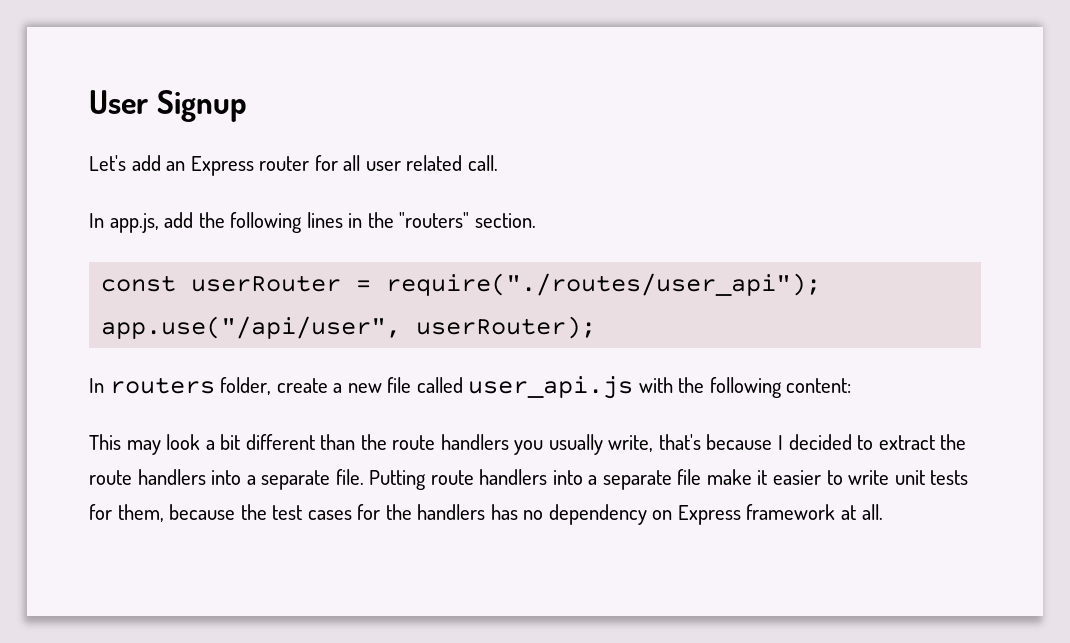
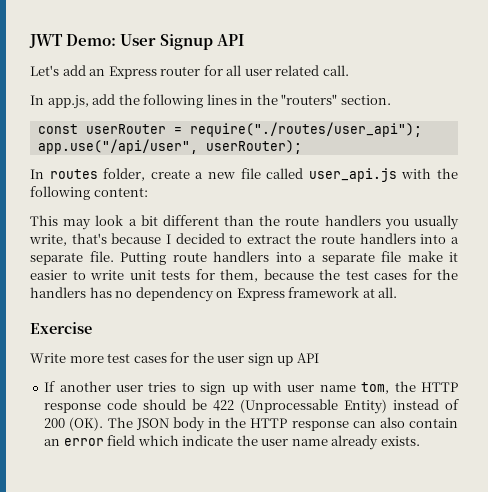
- User Signup
+ JWT Demo: User Signup API
- In routers folder, create a new file called user_api.js with the following content:
+ In routes folder, create a new file called user_api.js with the following content:
+ Exercise
+ Write more test cases for the user sign up API
+ If another user tries to sign up with user name tom, the HTTP response code should be 422 (Unprocessable Entity) instead of 200 (OK). The JSON body in the HTTP response can also contain an error field which indicate the user name already exists.

